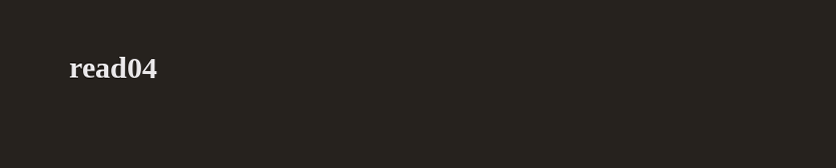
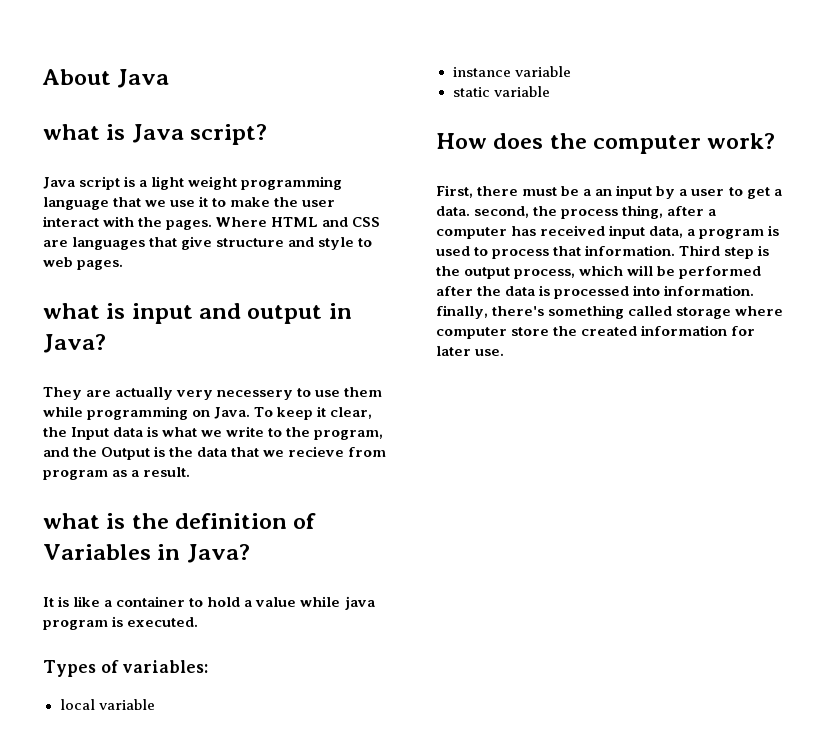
- read04
+ About Java
+ what is Java script?
+ Java script is a light weight programming language that we use it to make the user interact with the pages. Where HTML and CSS are languages that give structure and style to web pages.
+ what is input and output in Java?
+ They are actually very necessery to use them while programming on Java. To keep it clear, the Input data is what we write to the program, and the Output is the data that we recieve from program as a result.
+ what is the definition of Variables in Java?
+ It is like a container to hold a value while java program is executed.
+ Types of variables:
+ local variable
+ instance variable
+ static variable
+ How does the computer work?
+ First, there must be a an input by a user to get a data. second, the process thing, after a computer has received input data, a program is used to process that information. Third step is the output process, which will be performed after the data is processed into information. finally, there's something called storage where computer store the created information for later use.

